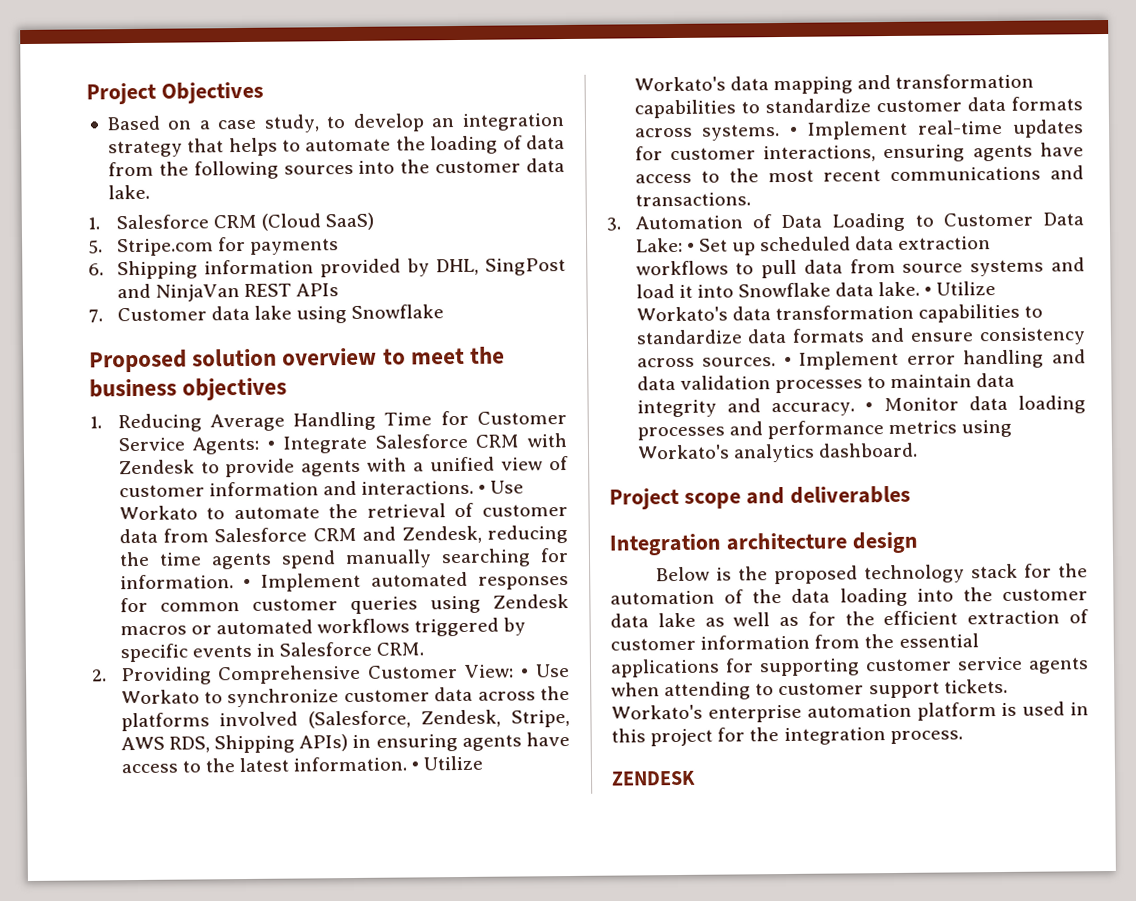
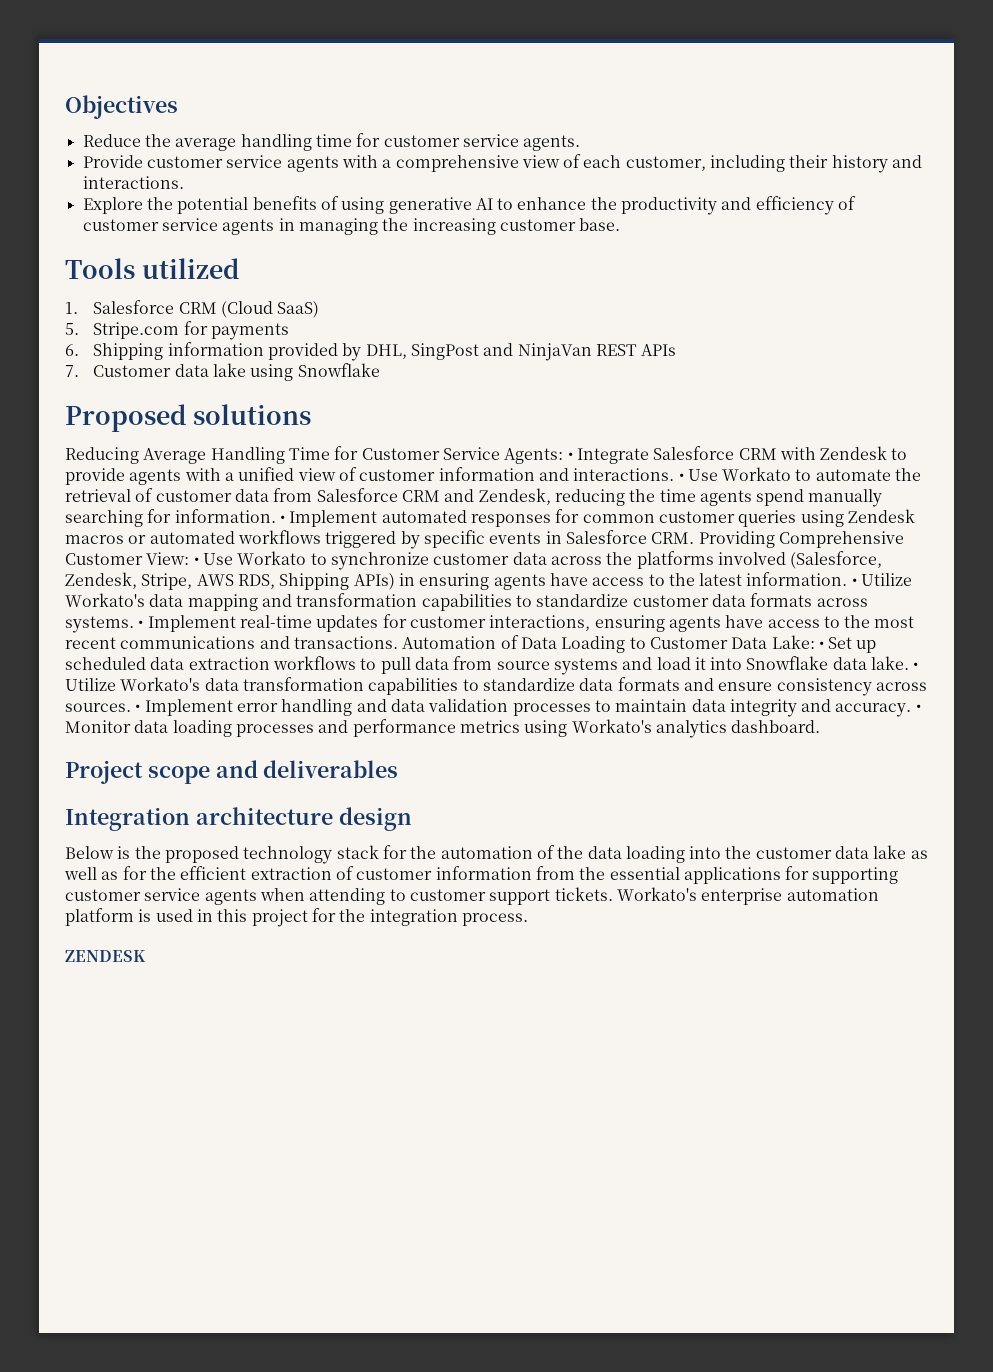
- Project Objectives
+ Objectives
- Based on a case study, to develop an integration strategy that helps to automate the loading of data from the following sources into the customer data lake.
+ Reduce the average handling time for customer service agents.
+ Provide customer service agents with a comprehensive view of each customer, including their history and interactions.
+ Explore the potential benefits of using generative AI to enhance the productivity and efficiency of customer service agents in managing the increasing customer base.
+ Tools utilized
- Proposed solution overview to meet the business objectives
- 1. Reducing Average Handling Time for Customer Service Agents: • Integrate Salesforce CRM with Zendesk to provide agents with a unified view of customer information and interactions.
+ Proposed solutions
+ Reducing Average Handling Time for Customer Service Agents: • Integrate Salesforce CRM with Zendesk to provide agents with a unified view of customer information and interactions.
- • Implement automated responses for common customer queries using Zendesk macros or automated workflows triggered by specific events in Salesforce CRM.
- 2. Providing Comprehensive Customer View: • Use Workato to synchronize customer data across the platforms involved (Salesforce, Zendesk, Stripe, AWS RDS, Shipping APIs) in ensuring agents have access to the latest information.
+ • Implement automated responses for common customer queries using Zendesk macros or automated workflows triggered by specific events in Salesforce CRM. Providing Comprehensive Customer View: • Use Workato to synchronize customer data across the platforms involved (Salesforce, Zendesk, Stripe, AWS RDS, Shipping APIs) in ensuring agents have access to the latest information.
- • Implement real-time updates for customer interactions, ensuring agents have access to the most recent communications and transactions.
- 3. Automation of Data Loading to Customer Data Lake: • Set up scheduled data extraction workflows to pull data from source systems and load it into Snowflake data lake.
+ • Implement real-time updates for customer interactions, ensuring agents have access to the most recent communications and transactions. Automation of Data Loading to Customer Data Lake: • Set up scheduled data extraction workflows to pull data from source systems and load it into Snowflake data lake.

